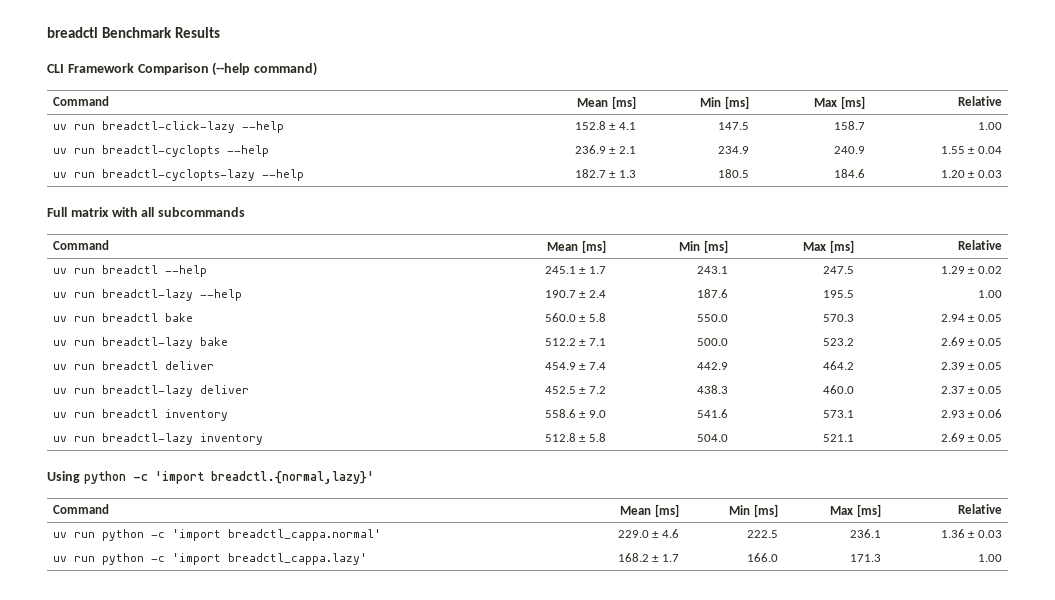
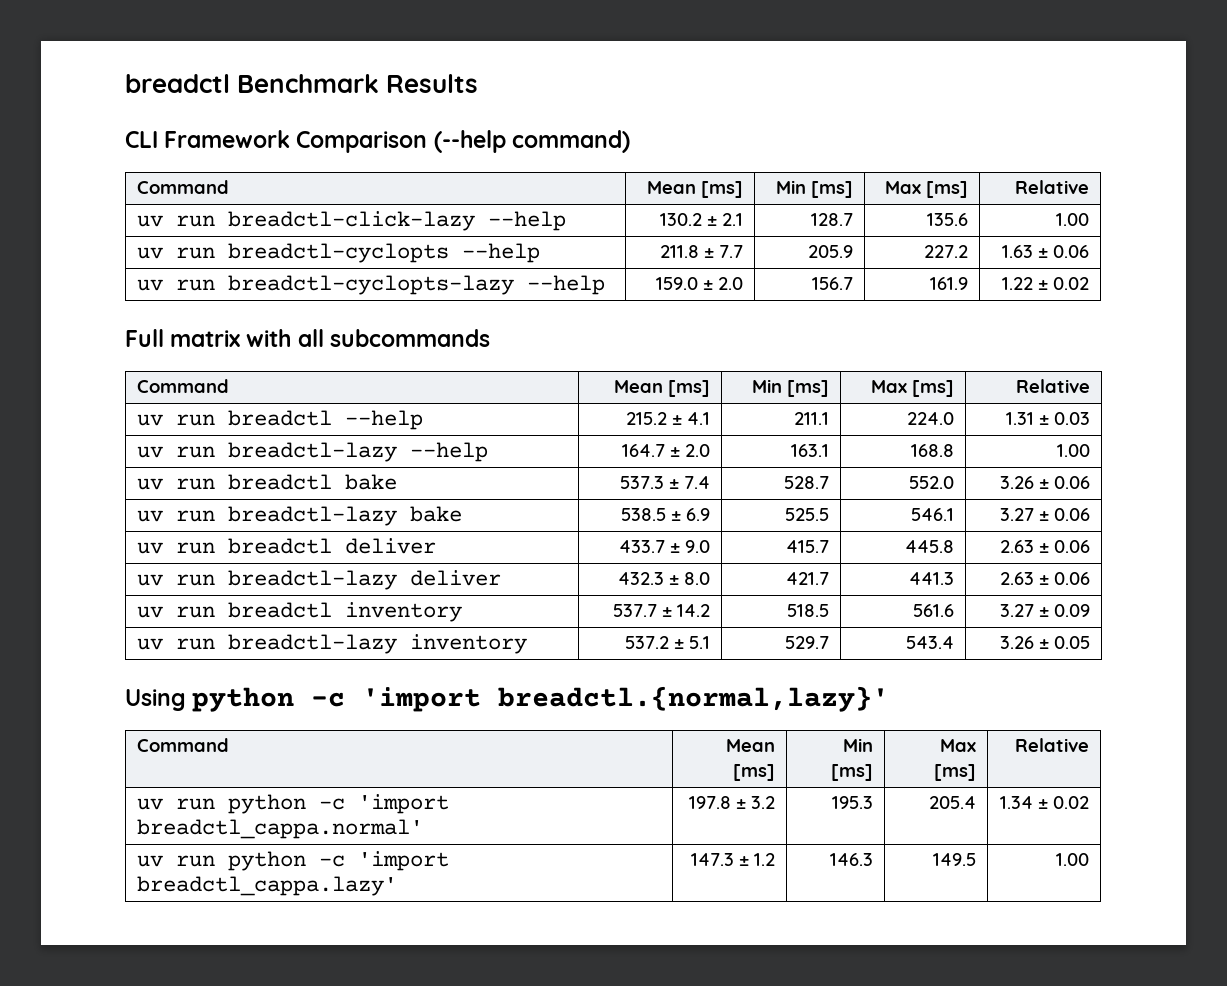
- uv run breadctl-click-lazy --help | 152.8 ± 4.1 | 147.5 | 158.7 | 1.00
+ uv run breadctl-click-lazy --help | 130.2 ± 2.1 | 128.7 | 135.6 | 1.00
- uv run breadctl-cyclopts --help | 236.9 ± 2.1 | 234.9 | 240.9 | 1.55 ± 0.04
- uv run breadctl-cyclopts-lazy --help | 182.7 ± 1.3 | 180.5 | 184.6 | 1.20 ± 0.03
+ uv run breadctl-cyclopts --help | 211.8 ± 7.7 | 205.9 | 227.2 | 1.63 ± 0.06
+ uv run breadctl-cyclopts-lazy --help | 159.0 ± 2.0 | 156.7 | 161.9 | 1.22 ± 0.02
- uv run breadctl --help | 245.1 ± 1.7 | 243.1 | 247.5 | 1.29 ± 0.02
+ uv run breadctl --help | 215.2 ± 4.1 | 211.1 | 224.0 | 1.31 ± 0.03
- uv run breadctl-lazy --help | 190.7 ± 2.4 | 187.6 | 195.5 | 1.00
+ uv run breadctl-lazy --help | 164.7 ± 2.0 | 163.1 | 168.8 | 1.00
- uv run breadctl bake | 560.0 ± 5.8 | 550.0 | 570.3 | 2.94 ± 0.05
- uv run breadctl-lazy bake | 512.2 ± 7.1 | 500.0 | 523.2 | 2.69 ± 0.05
- uv run breadctl deliver | 454.9 ± 7.4 | 442.9 | 464.2 | 2.39 ± 0.05
- uv run breadctl-lazy deliver | 452.5 ± 7.2 | 438.3 | 460.0 | 2.37 ± 0.05
- uv run breadctl inventory | 558.6 ± 9.0 | 541.6 | 573.1 | 2.93 ± 0.06
- uv run breadctl-lazy inventory | 512.8 ± 5.8 | 504.0 | 521.1 | 2.69 ± 0.05
+ uv run breadctl bake | 537.3 ± 7.4 | 528.7 | 552.0 | 3.26 ± 0.06
+ uv run breadctl-lazy bake | 538.5 ± 6.9 | 525.5 | 546.1 | 3.27 ± 0.06
+ uv run breadctl deliver | 433.7 ± 9.0 | 415.7 | 445.8 | 2.63 ± 0.06
+ uv run breadctl-lazy deliver | 432.3 ± 8.0 | 421.7 | 441.3 | 2.63 ± 0.06
+ uv run breadctl inventory | 537.7 ± 14.2 | 518.5 | 561.6 | 3.27 ± 0.09
+ uv run breadctl-lazy inventory | 537.2 ± 5.1 | 529.7 | 543.4 | 3.26 ± 0.05
- uv run python -c 'import breadctl_cappa.normal' | 229.0 ± 4.6 | 222.5 | 236.1 | 1.36 ± 0.03
+ uv run python -c 'import breadctl_cappa.normal' | 197.8 ± 3.2 | 195.3 | 205.4 | 1.34 ± 0.02
- uv run python -c 'import breadctl_cappa.lazy' | 168.2 ± 1.7 | 166.0 | 171.3 | 1.00
+ uv run python -c 'import breadctl_cappa.lazy' | 147.3 ± 1.2 | 146.3 | 149.5 | 1.00

